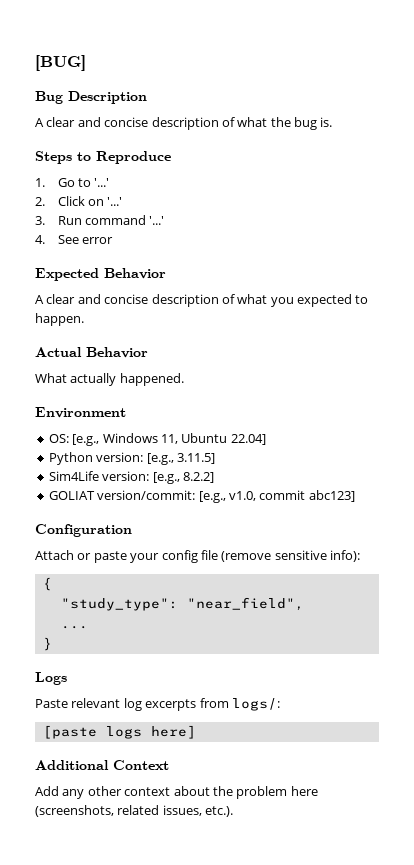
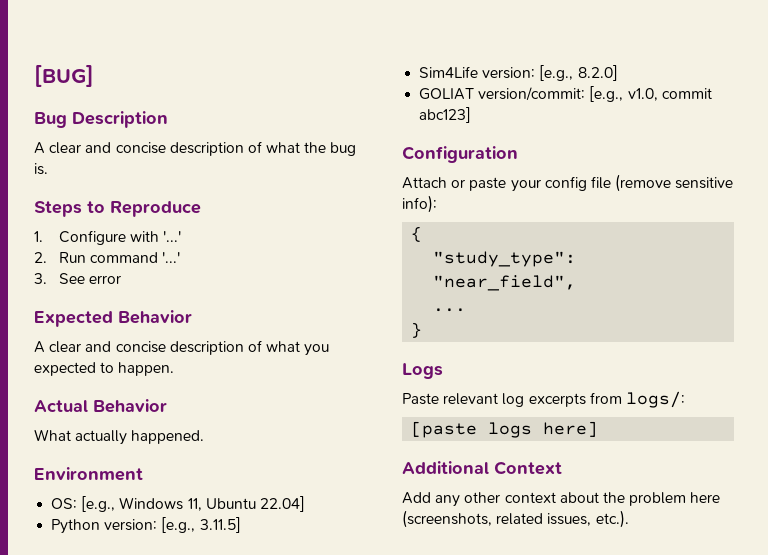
- 1. Go to '...'
- 2. Click on '...'
- 3. Run command '...'
+ 1. Configure with '...'
+ 2. Run command '...'
- 4. See error
+ 3. See error
- Sim4Life version: [e.g., 8.2.2]
+ Sim4Life version: [e.g., 8.2.0]

